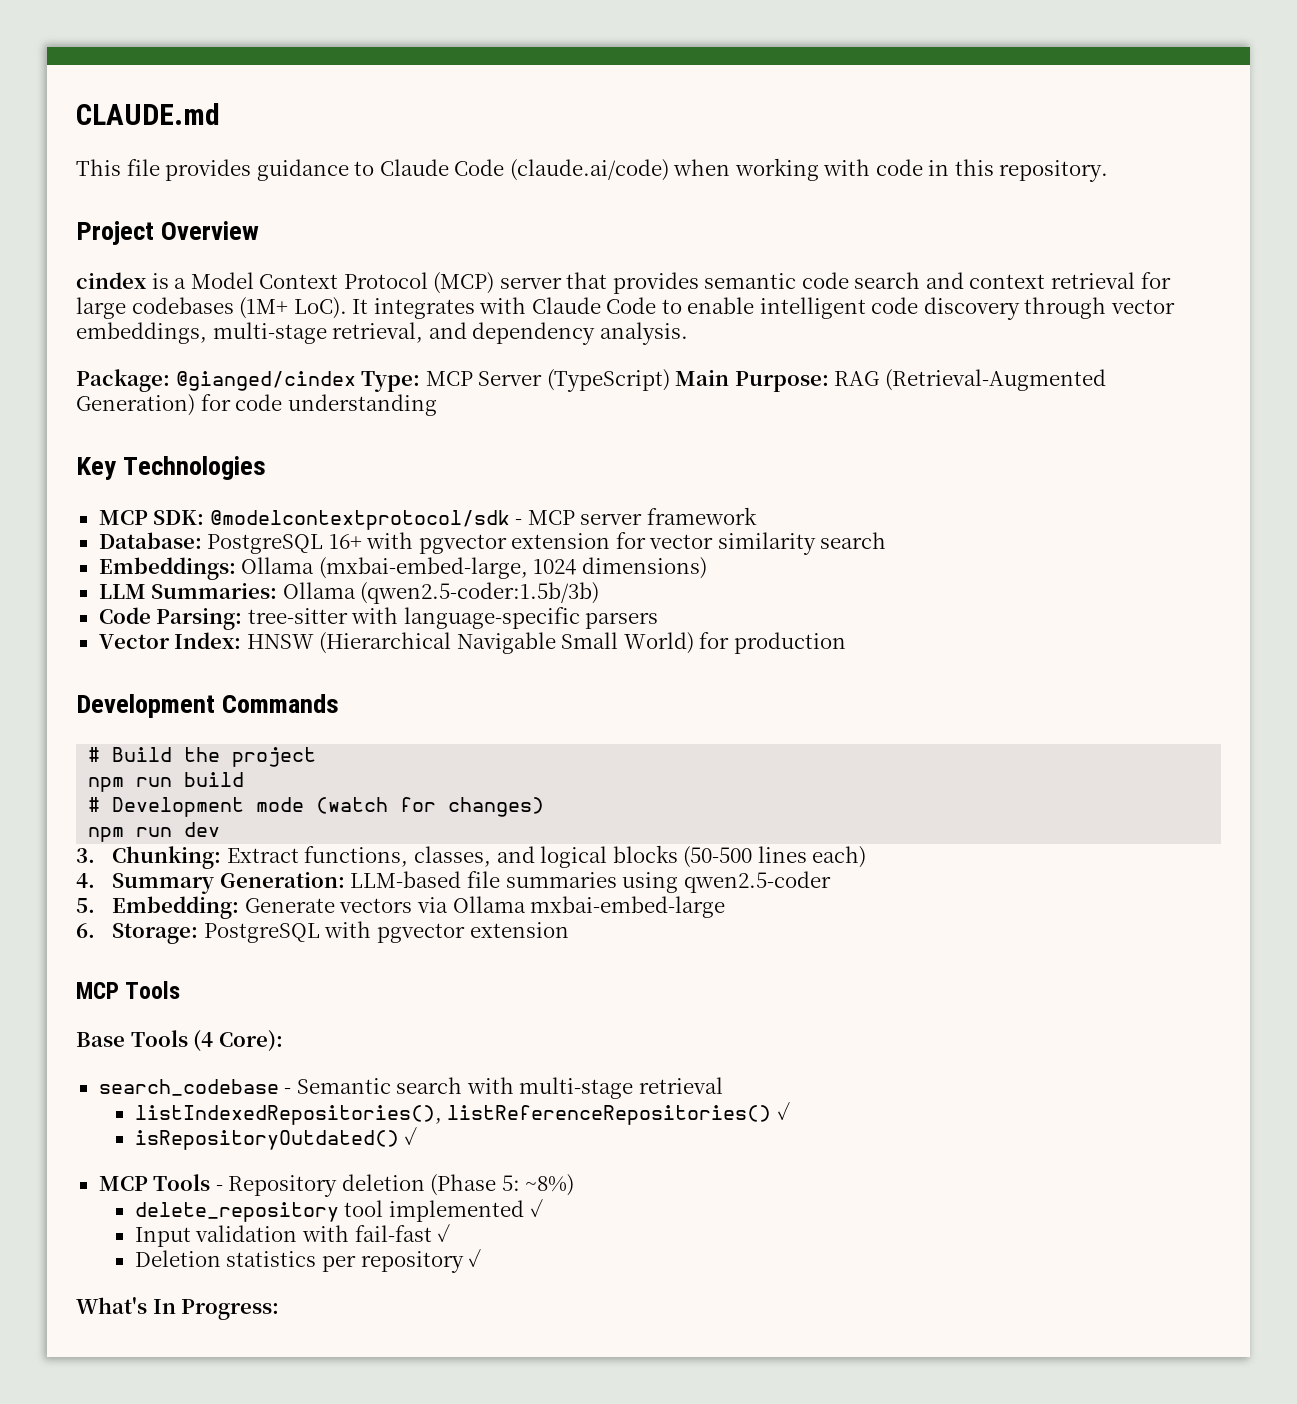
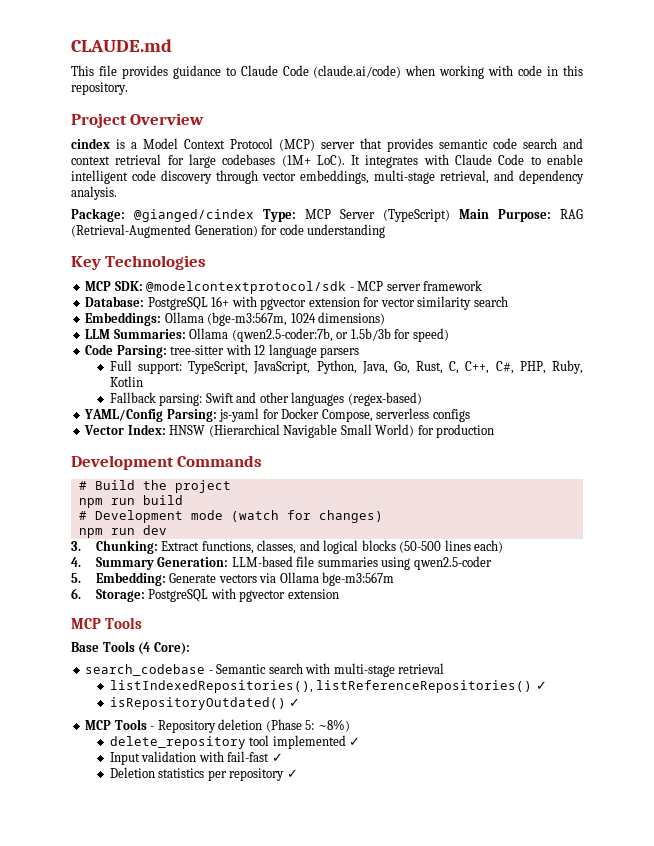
- Embeddings: Ollama (mxbai-embed-large, 1024 dimensions)
+ Embeddings: Ollama (bge-m3:567m, 1024 dimensions)
- LLM Summaries: Ollama (qwen2.5-coder:1.5b/3b)
+ LLM Summaries: Ollama (qwen2.5-coder:7b, or 1.5b/3b for speed)
- Code Parsing: tree-sitter with language-specific parsers
+ Code Parsing: tree-sitter with 12 language parsers
+ Full support: TypeScript, JavaScript, Python, Java, Go, Rust, C, C++, C#, PHP, Ruby, Kotlin
+ Fallback parsing: Swift and other languages (regex-based)
+ YAML/Config Parsing: js-yaml for Docker Compose, serverless configs
- 5. Embedding: Generate vectors via Ollama mxbai-embed-large
+ 5. Embedding: Generate vectors via Ollama bge-m3:567m
- What's In Progress:

